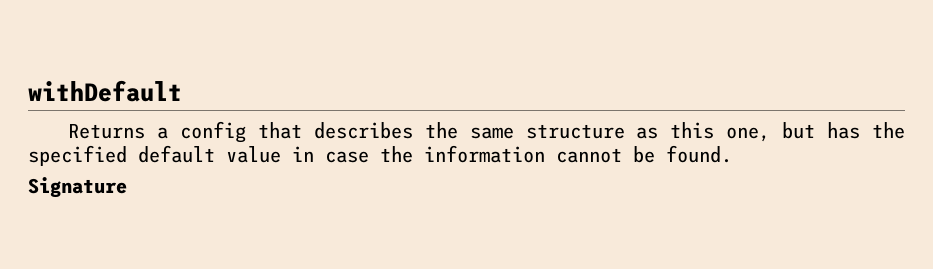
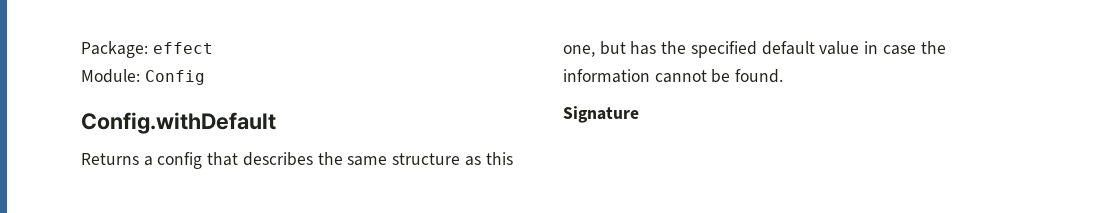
- withDefault
+ Package: effect
+ Module: Config
+ Config.withDefault

